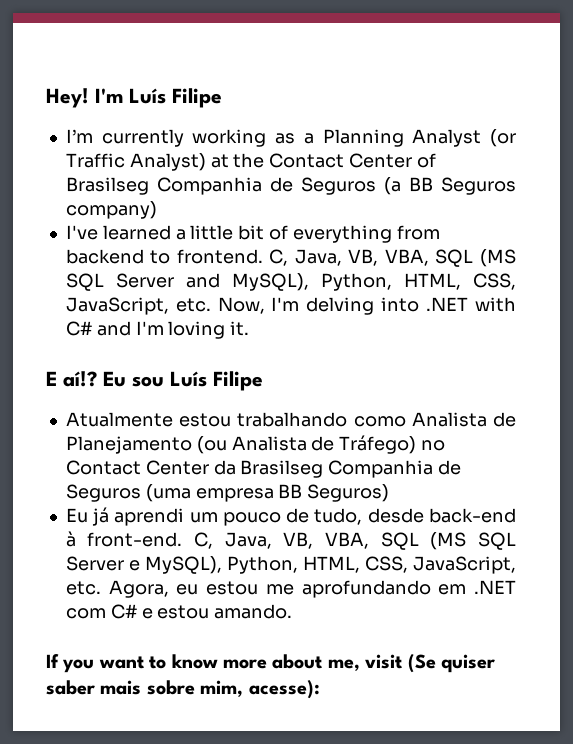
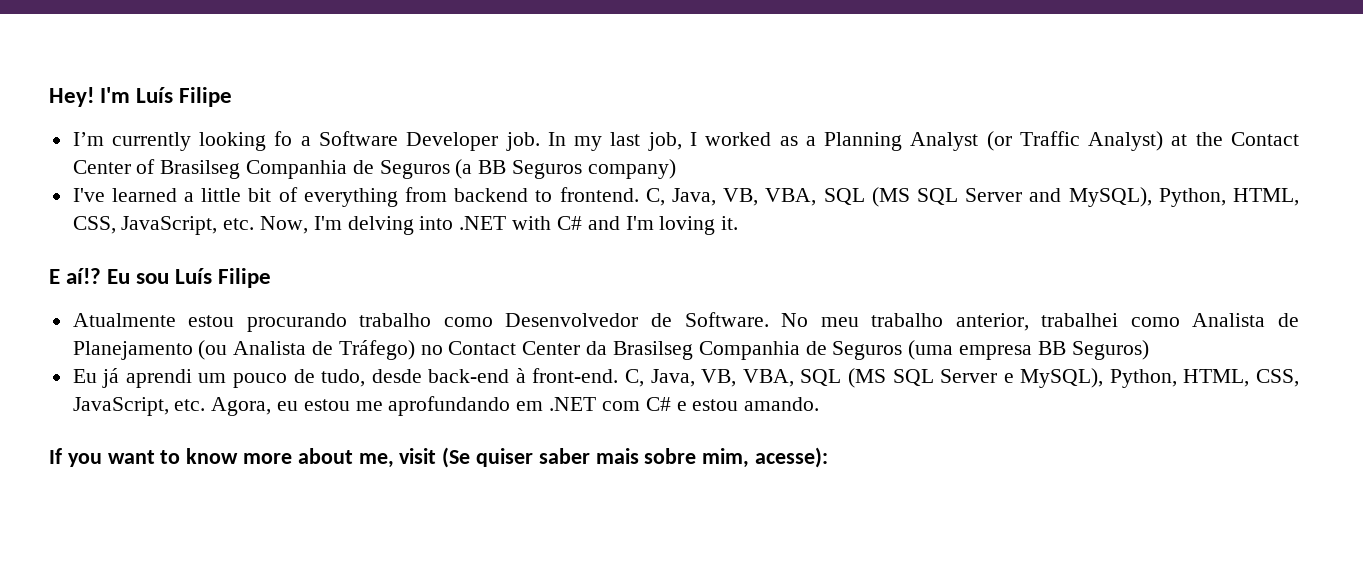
- I’m currently working as a Planning Analyst (or Traffic Analyst) at the Contact Center of Brasilseg Companhia de Seguros (a BB Seguros company)
+ I’m currently looking fo a Software Developer job. In my last job, I worked as a Planning Analyst (or Traffic Analyst) at the Contact Center of Brasilseg Companhia de Seguros (a BB Seguros company)
- Atualmente estou trabalhando como Analista de Planejamento (ou Analista de Tráfego) no Contact Center da Brasilseg Companhia de Seguros (uma empresa BB Seguros)
+ Atualmente estou procurando trabalho como Desenvolvedor de Software. No meu trabalho anterior, trabalhei como Analista de Planejamento (ou Analista de Tráfego) no Contact Center da Brasilseg Companhia de Seguros (uma empresa BB Seguros)

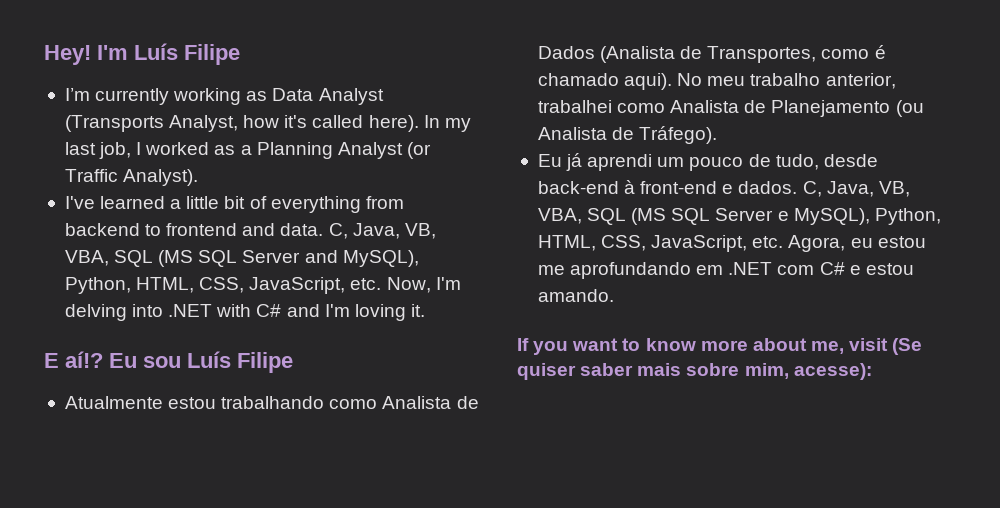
- I’m currently looking fo a Software Developer job.
+ I’m currently working as Data Analyst (Transports Analyst, how it's called here).
- In my last job, I worked as a Planning Analyst (or Traffic Analyst) at the Contact Center of Brasilseg Companhia de Seguros (a BB Seguros company)
+ In my last job, I worked as a Planning Analyst (or Traffic Analyst).
- I've learned a little bit of everything from backend to frontend.
+ I've learned a little bit of everything from backend to frontend and data.
- Atualmente estou procurando trabalho como Desenvolvedor de Software.
+ Atualmente estou trabalhando como Analista de Dados (Analista de Transportes, como é chamado aqui).
- No meu trabalho anterior, trabalhei como Analista de Planejamento (ou Analista de Tráfego) no Contact Center da Brasilseg Companhia de Seguros (uma empresa BB Seguros)
+ No meu trabalho anterior, trabalhei como Analista de Planejamento (ou Analista de Tráfego).
- Eu já aprendi um pouco de tudo, desde back-end à front-end.
+ Eu já aprendi um pouco de tudo, desde back-end à front-end e dados.

